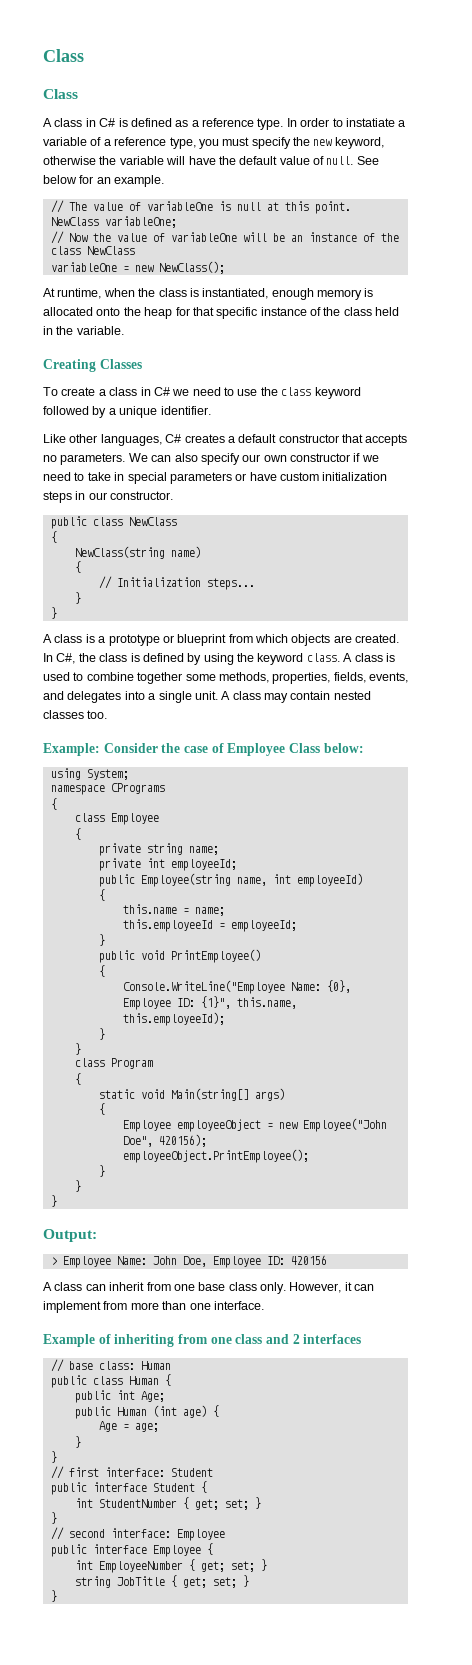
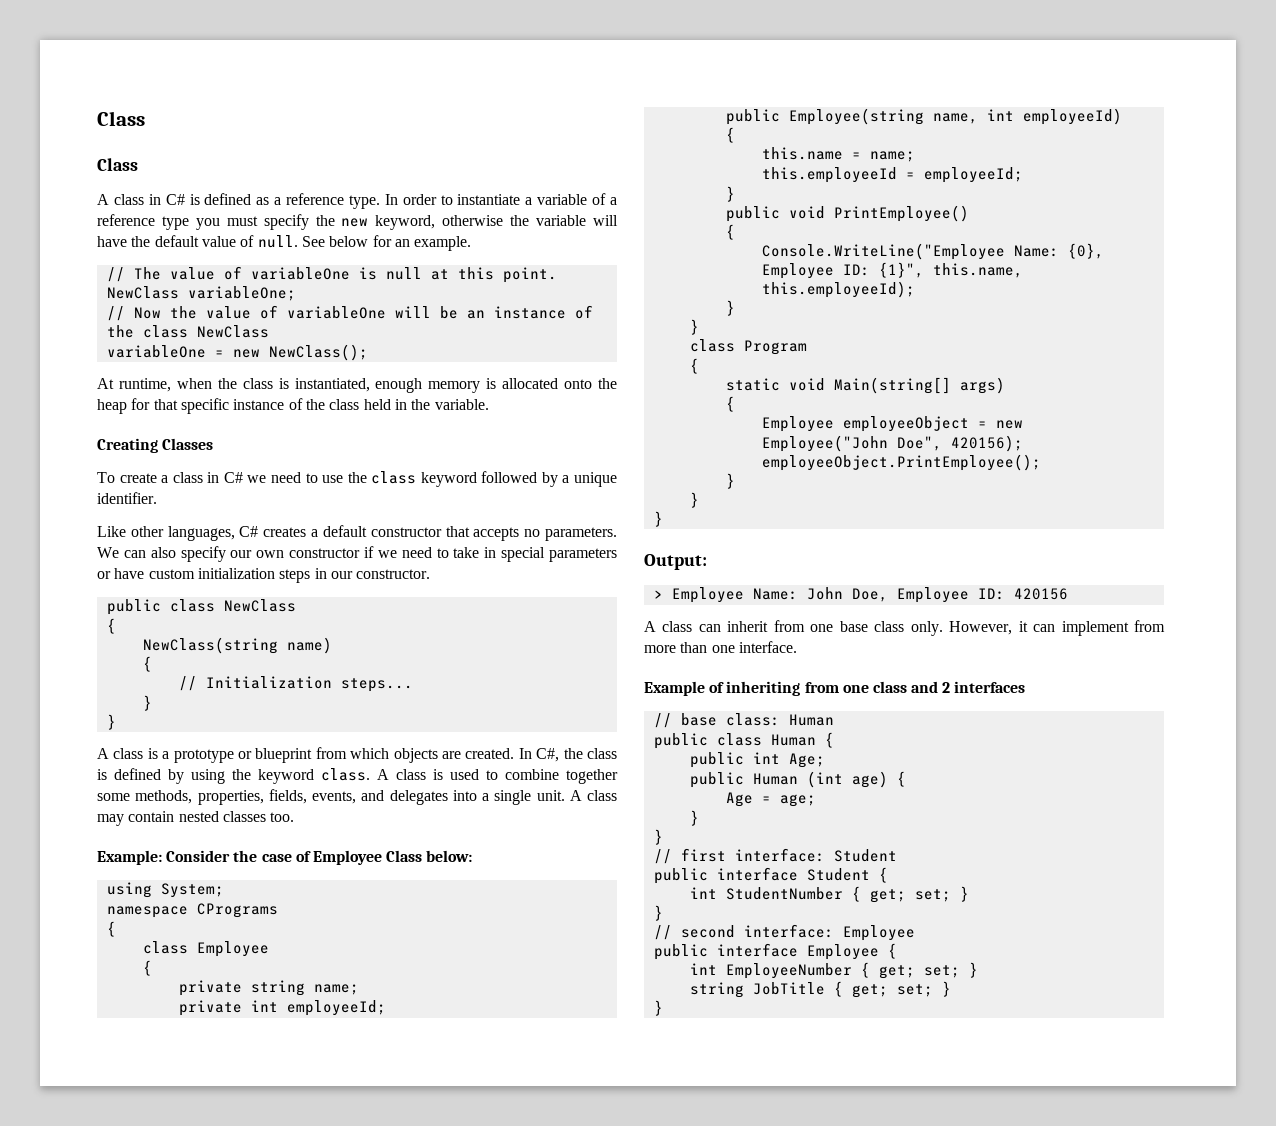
- In order to instatiate a variable of a reference type, you must specify the new keyword, otherwise the variable will have the default value of null.
+ In order to instantiate a variable of a reference type you must specify the new keyword, otherwise the variable will have the default value of null.

